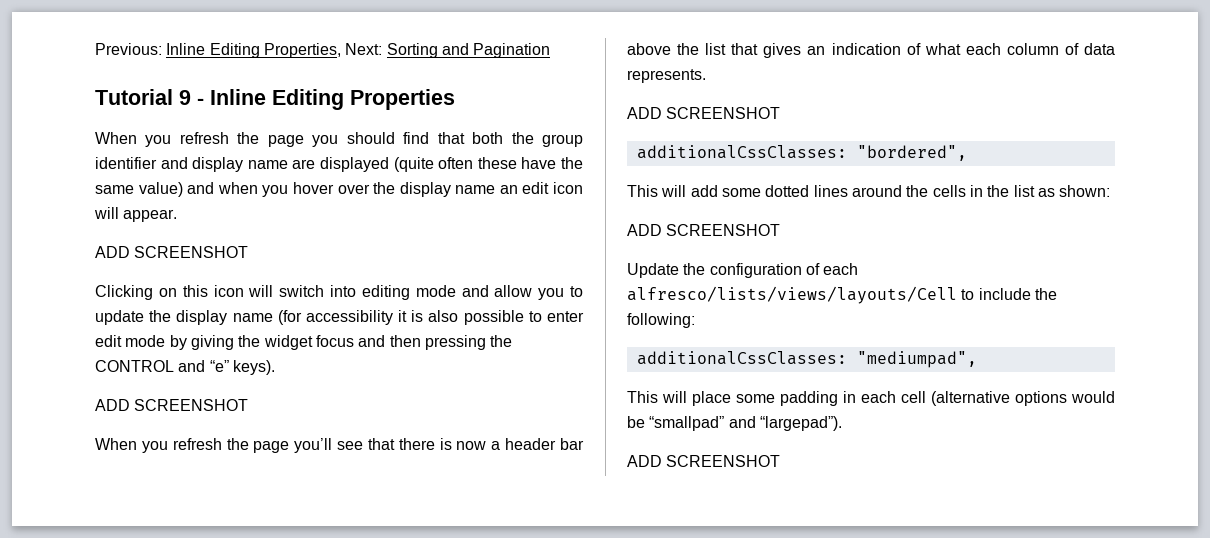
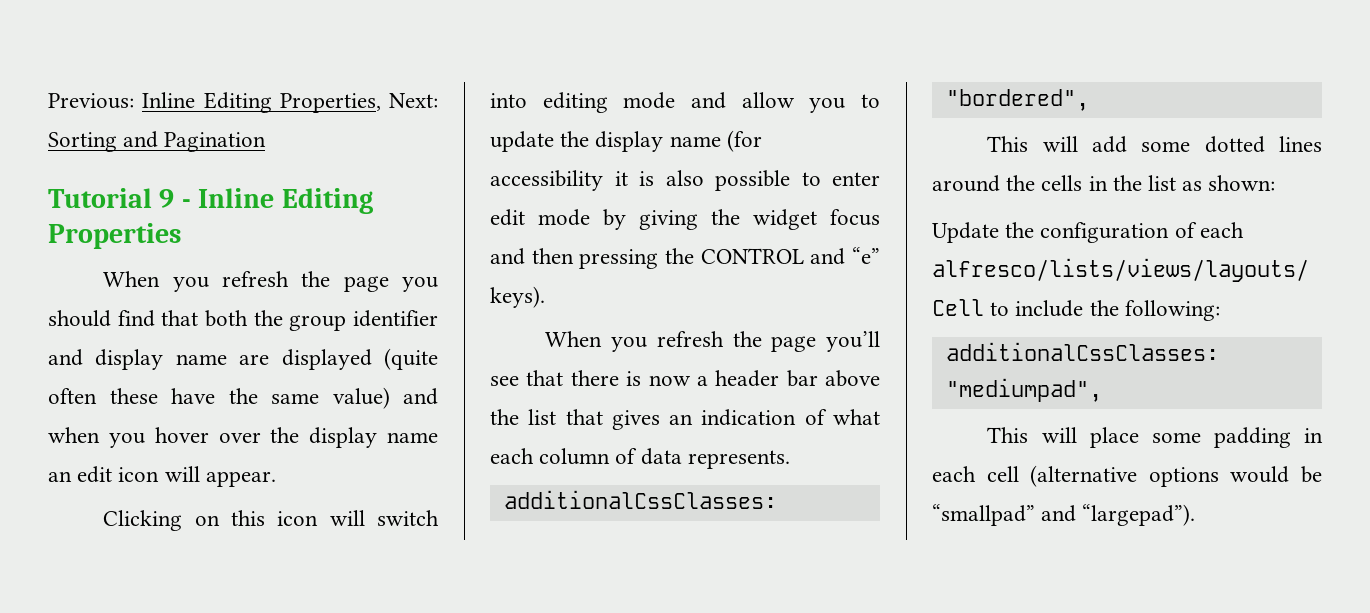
  When you refresh the page you should find that both the group identifier and display name are displayed (quite often these have the same value) and when you hover over the display name an edit icon will appear.
- ADD SCREENSHOT
  Clicking on this icon will switch into editing mode and allow you to update the display name (for accessibility it is also possible to enter edit mode by giving the widget focus and then pressing the CONTROL and “e” keys).
- ADD SCREENSHOT
  When you refresh the page you’ll see that there is now a header bar above the list that gives an indication of what each column of data represents.
- ADD SCREENSHOT
  This will add some dotted lines around the cells in the list as shown:
- ADD SCREENSHOT
  This will place some padding in each cell (alternative options would be “smallpad” and “largepad”).
- ADD SCREENSHOT

